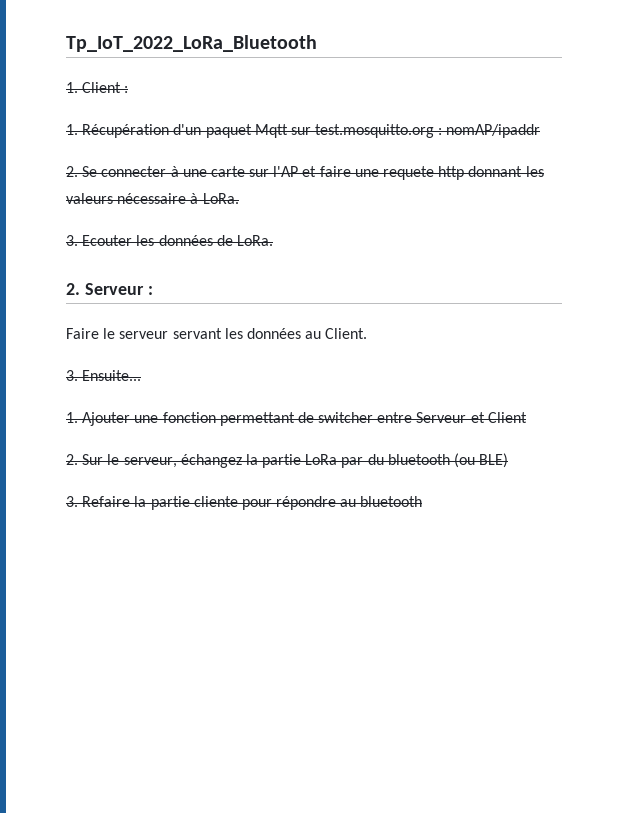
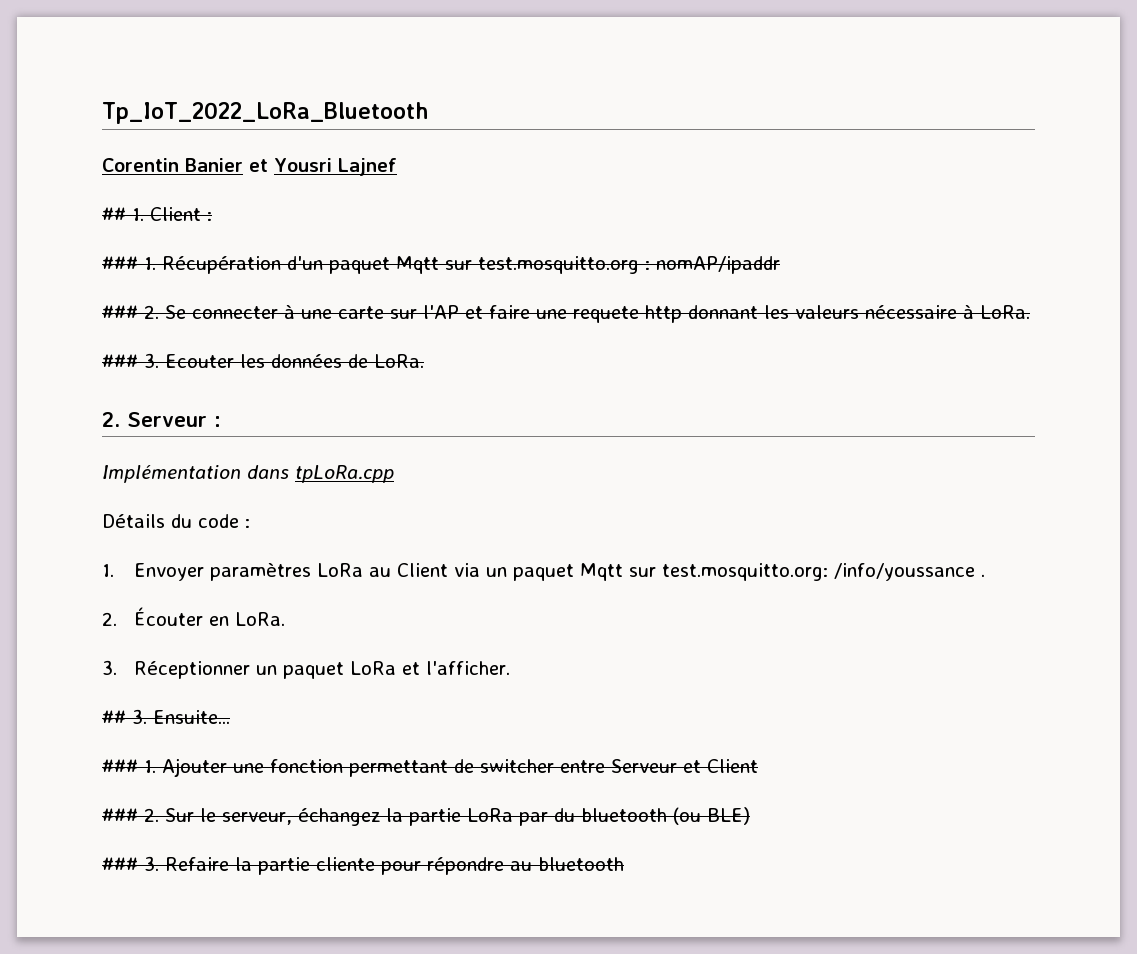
- 1. Client :
+ Corentin Banier et Yousri Lajnef
+ ## 1. Client :
- 1. Récupération d'un paquet Mqtt sur test.mosquitto.org : nomAP/ipaddr
+ ### 1. Récupération d'un paquet Mqtt sur test.mosquitto.org : nomAP/ipaddr
- 2. Se connecter à une carte sur l'AP et faire une requete http donnant les valeurs nécessaire à LoRa.
+ ### 2. Se connecter à une carte sur l'AP et faire une requete http donnant les valeurs nécessaire à LoRa.
- 3. Ecouter les données de LoRa.
+ ### 3. Ecouter les données de LoRa.
- Faire le serveur servant les données au Client.
- 3. Ensuite...
+ Implémentation dans tpLoRa.cpp
+ Détails du code :
+ 1. Envoyer paramètres LoRa au Client via un paquet Mqtt sur test.mosquitto.org: /info/youssance .
+ 2. Écouter en LoRa.
+ 3. Réceptionner un paquet LoRa et l'afficher.
+ ## 3. Ensuite...
- 1. Ajouter une fonction permettant de switcher entre Serveur et Client
+ ### 1. Ajouter une fonction permettant de switcher entre Serveur et Client
- 2. Sur le serveur, échangez la partie LoRa par du bluetooth (ou BLE)
+ ### 2. Sur le serveur, échangez la partie LoRa par du bluetooth (ou BLE)
- 3. Refaire la partie cliente pour répondre au bluetooth
+ ### 3. Refaire la partie cliente pour répondre au bluetooth

